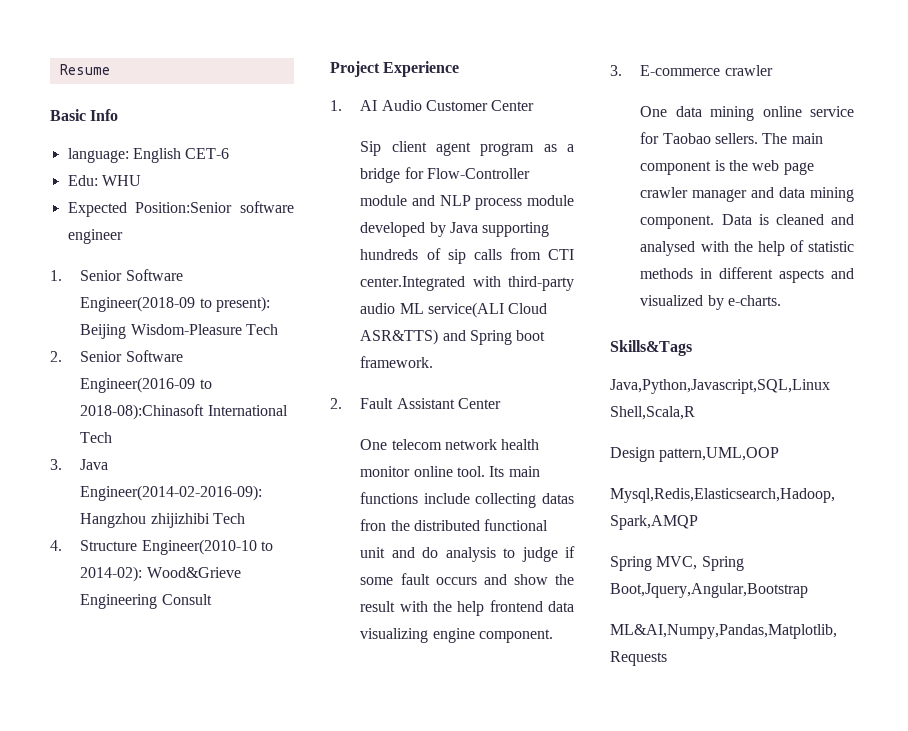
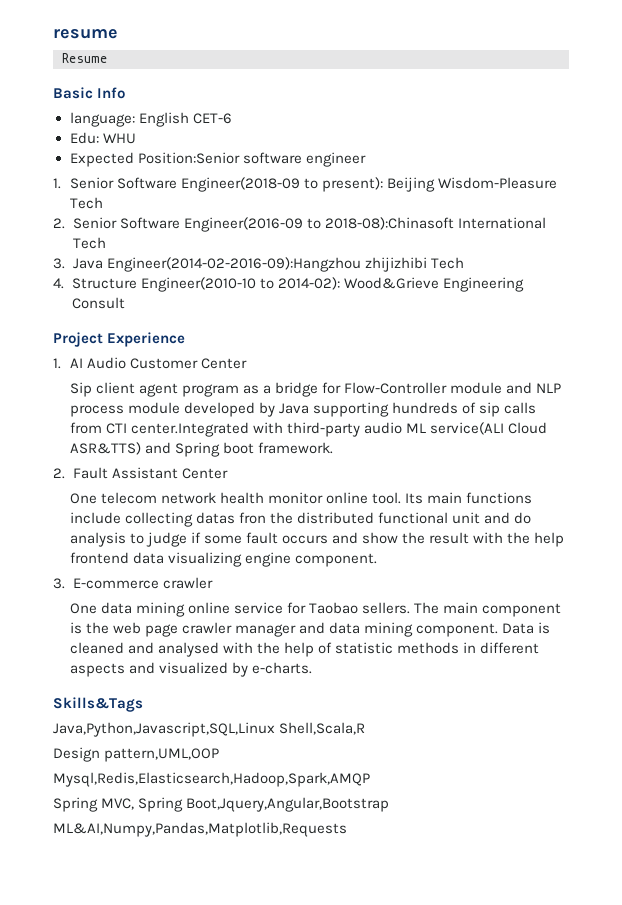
+ resume

